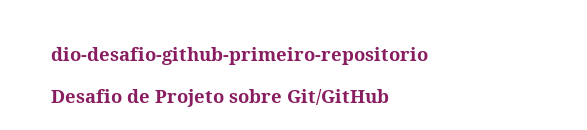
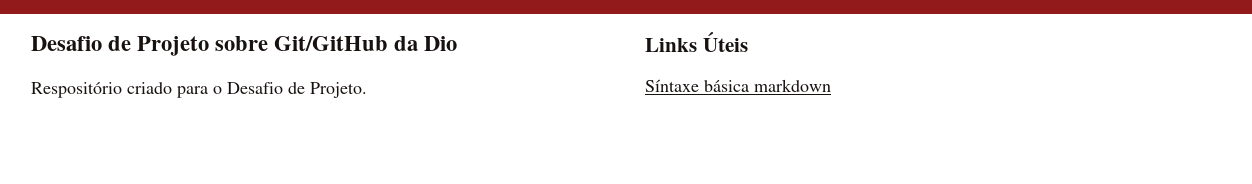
- dio-desafio-github-primeiro-repositorio
- Desafio de Projeto sobre Git/GitHub
+ Desafio de Projeto sobre Git/GitHub da Dio
+ Respositório criado para o Desafio de Projeto.
+ Links Úteis
+ Síntaxe básica markdown

